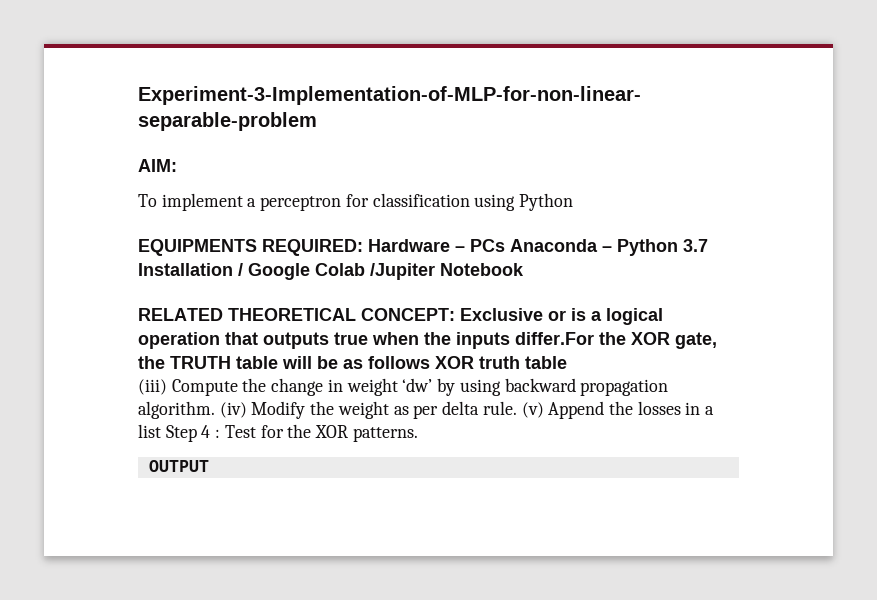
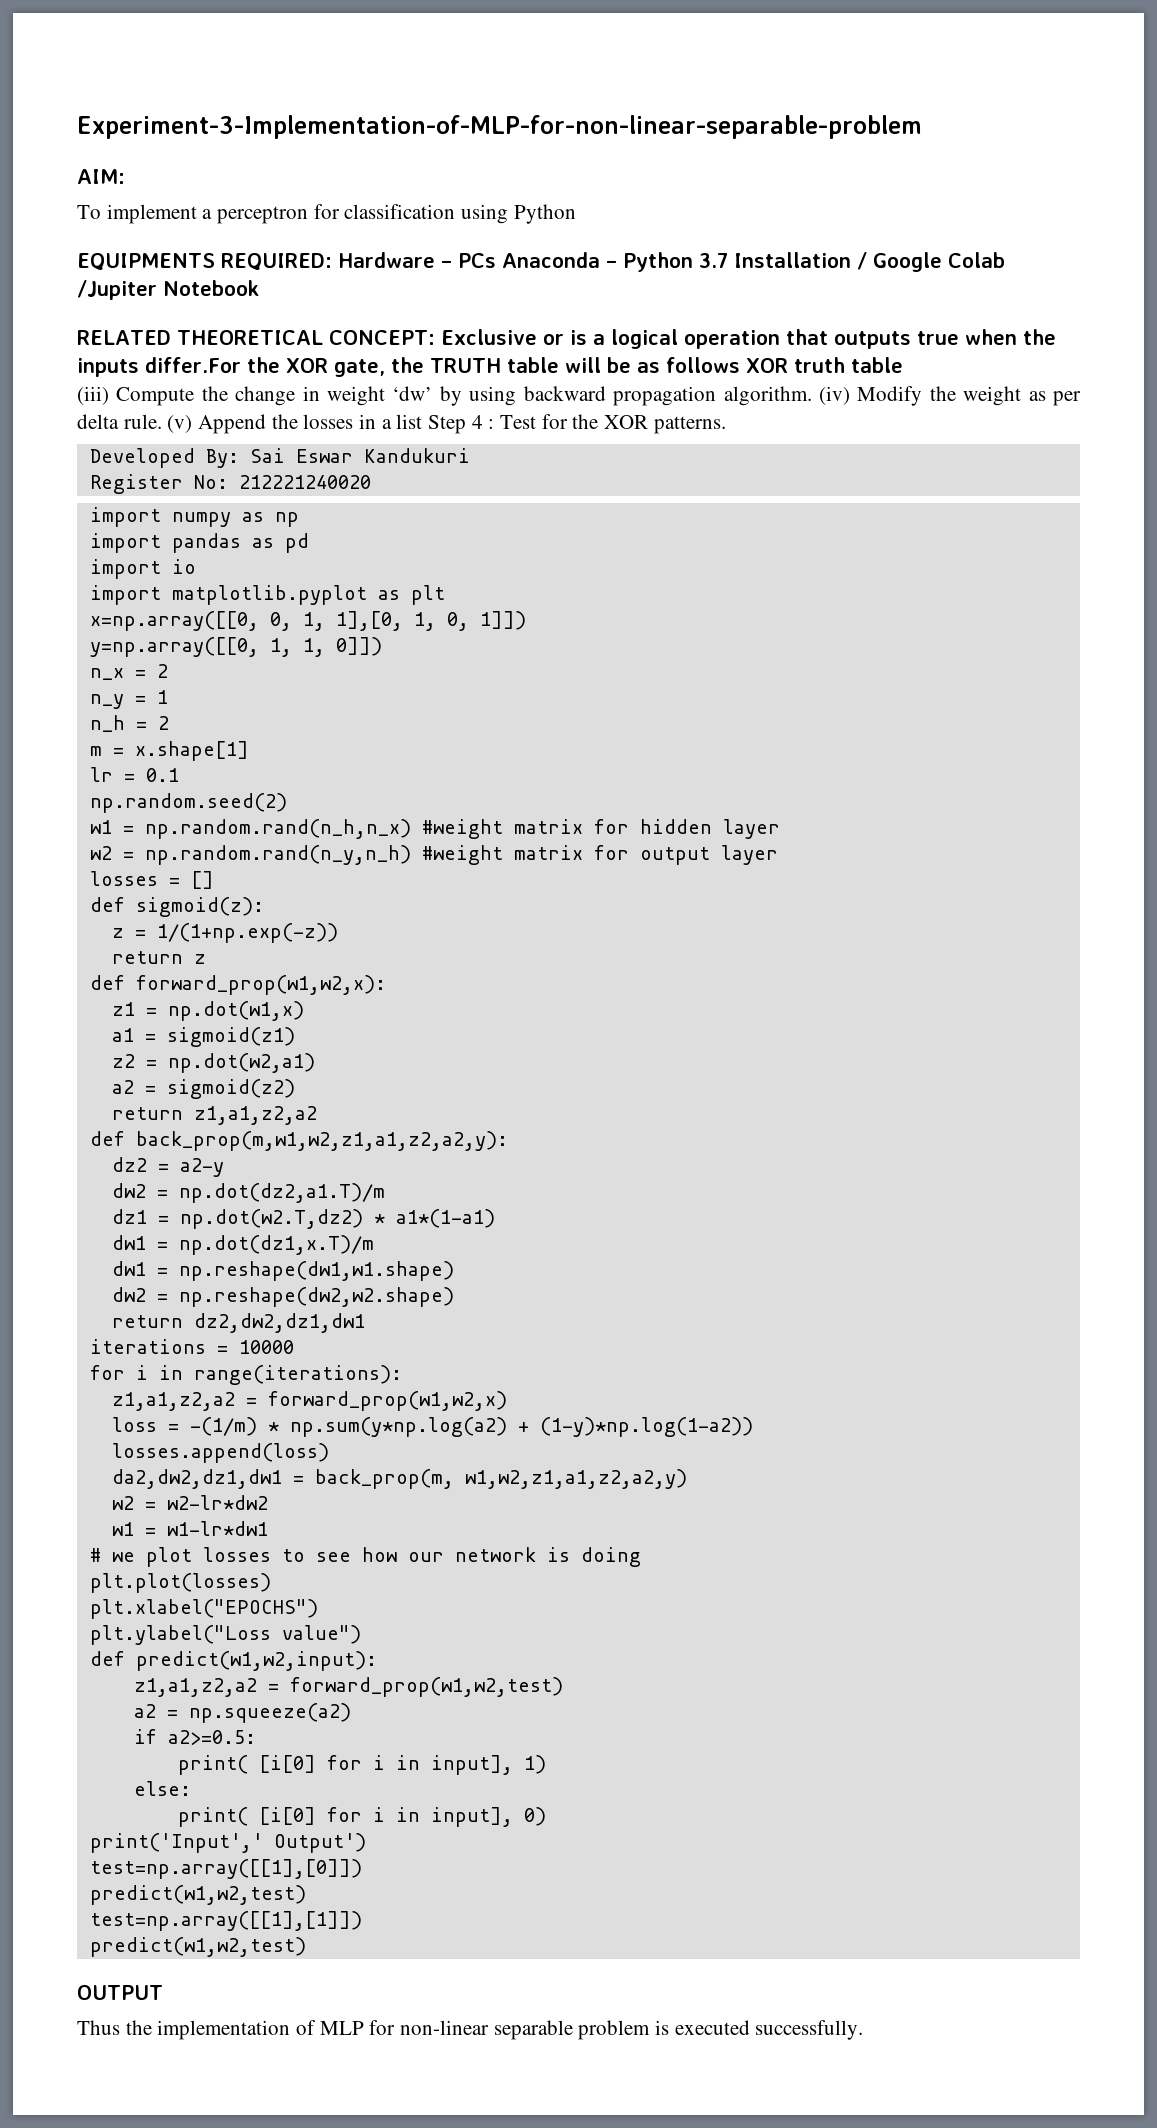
+ Developed By: Sai Eswar Kandukuri
+ Register No: 212221240020
+ import numpy as np
+ import pandas as pd
+ import io
+ import matplotlib.pyplot as plt
+ x=np.array([[0, 0, 1, 1],[0, 1, 0, 1]])
+ y=np.array([[0, 1, 1, 0]])
+ n_x = 2
+ n_y = 1
+ n_h = 2
+ m = x.shape[1]
+ lr = 0.1
+ np.random.seed(2)
+ w1 = np.random.rand(n_h,n_x) #weight matrix for hidden layer
+ w2 = np.random.rand(n_y,n_h) #weight matrix for output layer
+ losses = []
+ def sigmoid(z):
+ z = 1/(1+np.exp(-z))
+ return z
+ def forward_prop(w1,w2,x):
+ z1 = np.dot(w1,x)
+ a1 = sigmoid(z1)
+ z2 = np.dot(w2,a1)
+ a2 = sigmoid(z2)
+ return z1,a1,z2,a2
+ def back_prop(m,w1,w2,z1,a1,z2,a2,y):
+ dz2 = a2-y
+ dw2 = np.dot(dz2,a1.T)/m
+ dz1 = np.dot(w2.T,dz2) * a1*(1-a1)
+ dw1 = np.dot(dz1,x.T)/m
+ dw1 = np.reshape(dw1,w1.shape)
+ dw2 = np.reshape(dw2,w2.shape)
+ return dz2,dw2,dz1,dw1
+ iterations = 10000
+ for i in range(iterations):
+ z1,a1,z2,a2 = forward_prop(w1,w2,x)
+ loss = -(1/m) * np.sum(y*np.log(a2) + (1-y)*np.log(1-a2))
+ losses.append(loss)
+ da2,dw2,dz1,dw1 = back_prop(m, w1,w2,z1,a1,z2,a2,y)
+ w2 = w2-lr*dw2
+ w1 = w1-lr*dw1
+ # we plot losses to see how our network is doing
+ plt.plot(losses)
+ plt.xlabel("EPOCHS")
+ plt.ylabel("Loss value")
+ def predict(w1,w2,input):
+ z1,a1,z2,a2 = forward_prop(w1,w2,test)
+ a2 = np.squeeze(a2)
+ if a2>=0.5:
+ print( [i[0] for i in input], 1)
+ else:
+ print( [i[0] for i in input], 0)
+ print('Input',' Output')
+ test=np.array([[1],[0]])
+ predict(w1,w2,test)
+ test=np.array([[1],[1]])
+ predict(w1,w2,test)
  OUTPUT
+ Thus the implementation of MLP for non-linear separable problem is executed successfully.

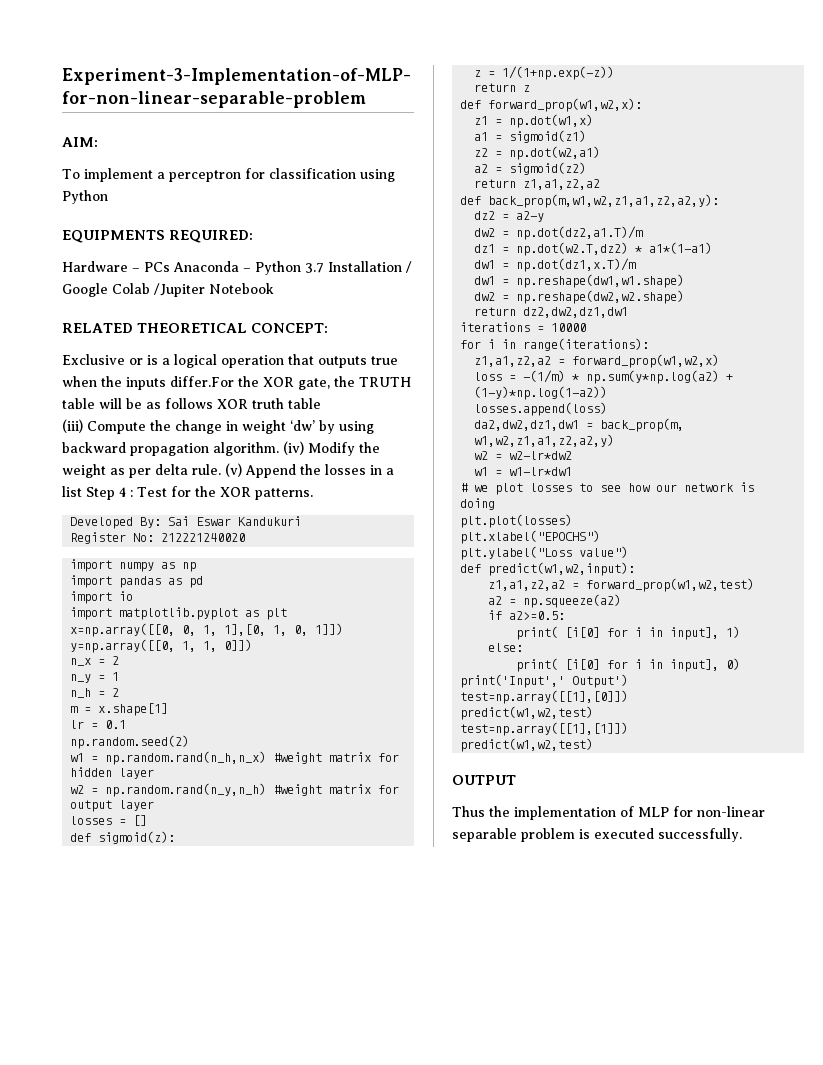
- EQUIPMENTS REQUIRED: Hardware – PCs Anaconda – Python 3.7 Installation / Google Colab /Jupiter Notebook
+ EQUIPMENTS REQUIRED:
+ Hardware – PCs Anaconda – Python 3.7 Installation / Google Colab /Jupiter Notebook
- RELATED THEORETICAL CONCEPT: Exclusive or is a logical operation that outputs true when the inputs differ.For the XOR gate, the TRUTH table will be as follows XOR truth table
+ RELATED THEORETICAL CONCEPT:
+ Exclusive or is a logical operation that outputs true when the inputs differ.For the XOR gate, the TRUTH table will be as follows XOR truth table

